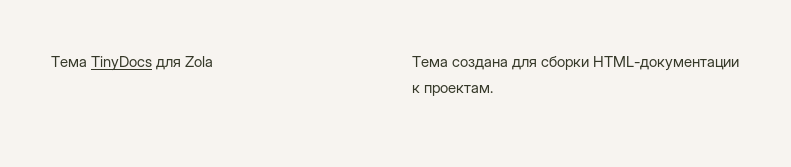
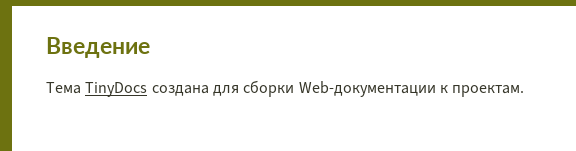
+ Введение
- Тема TinyDocs для Zola
- Тема создана для сборки HTML-документации к проектам.
+ Тема TinyDocs создана для сборки Web-документации к проектам.

